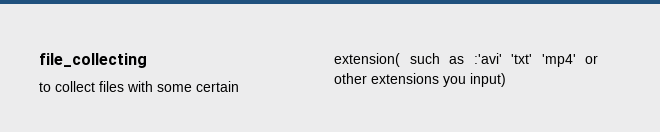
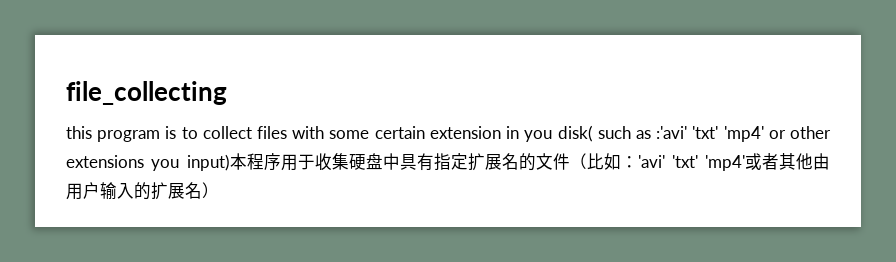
- to collect files with some certain extension( such as :'avi' 'txt' 'mp4' or other extensions you input)
+ this program is to collect files with some certain extension in you disk( such as :'avi' 'txt' 'mp4' or other extensions you input)本程序用于收集硬盘中具有指定扩展名的文件（比如：'avi' 'txt' 'mp4'或者其他由用户输入的扩展名）

